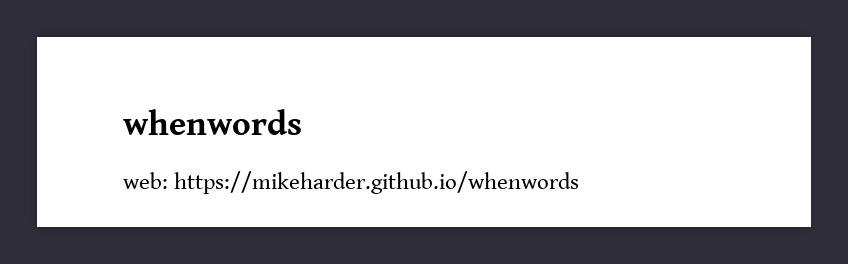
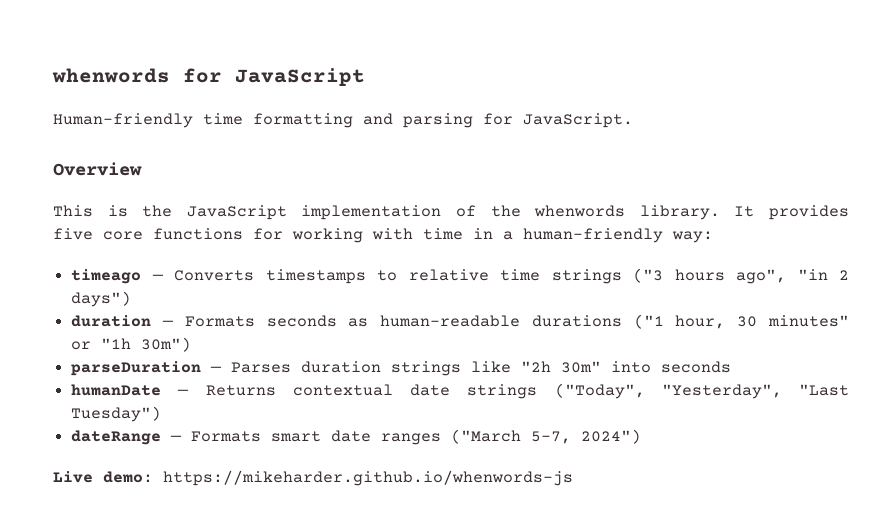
- whenwords
- web: https://mikeharder.github.io/whenwords
+ whenwords for JavaScript
+ Human-friendly time formatting and parsing for JavaScript.
+ Overview
+ This is the JavaScript implementation of the whenwords library. It provides five core functions for working with time in a human-friendly way:
+ timeago — Converts timestamps to relative time strings ("3 hours ago", "in 2 days")
+ duration — Formats seconds as human-readable durations ("1 hour, 30 minutes" or "1h 30m")
+ parseDuration — Parses duration strings like "2h 30m" into seconds
+ humanDate — Returns contextual date strings ("Today", "Yesterday", "Last Tuesday")
+ dateRange — Formats smart date ranges ("March 5–7, 2024")
+ Live demo: https://mikeharder.github.io/whenwords-js

